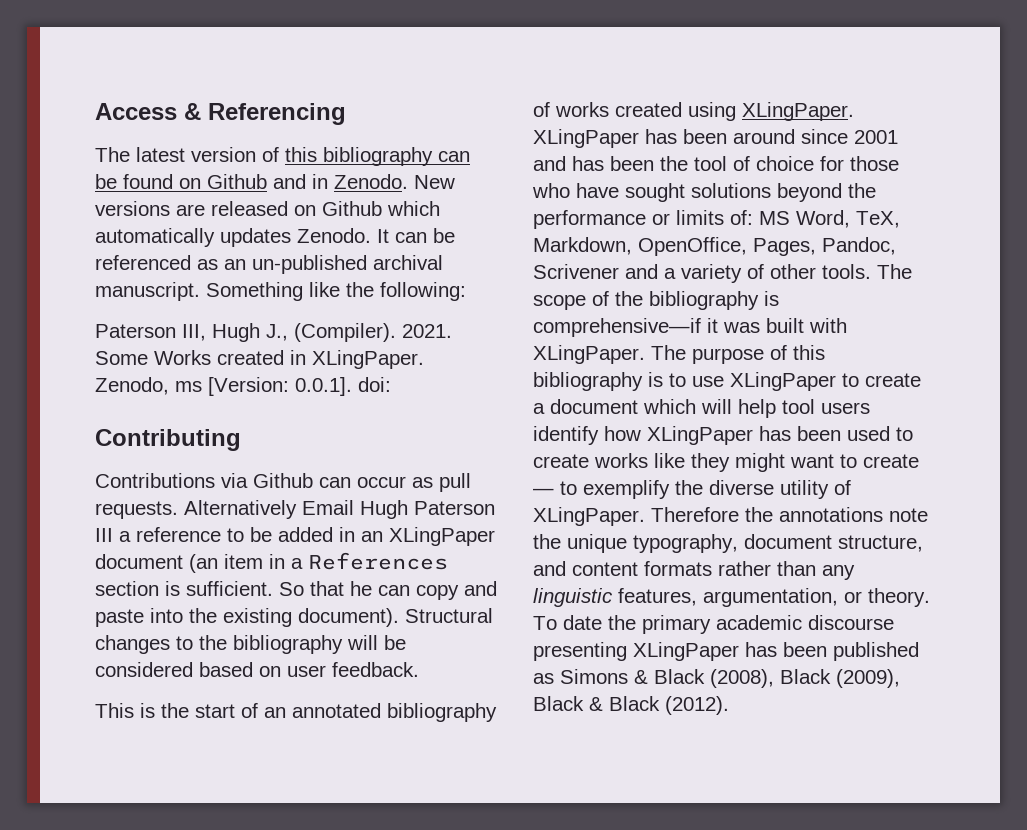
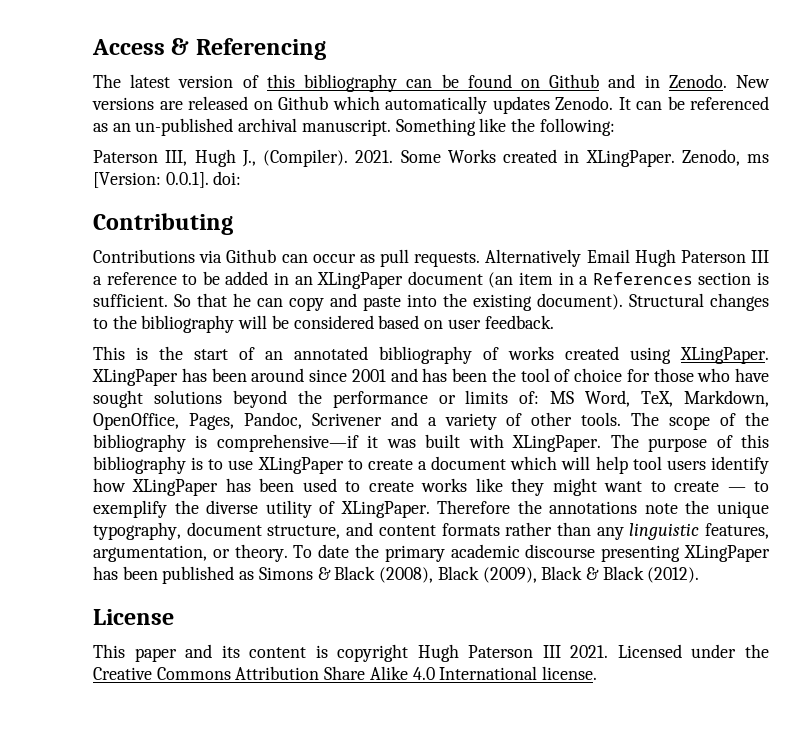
+ License
+ This paper and its content is copyright Hugh Paterson III 2021. Licensed under the Creative Commons Attribution Share Alike 4.0 International license.

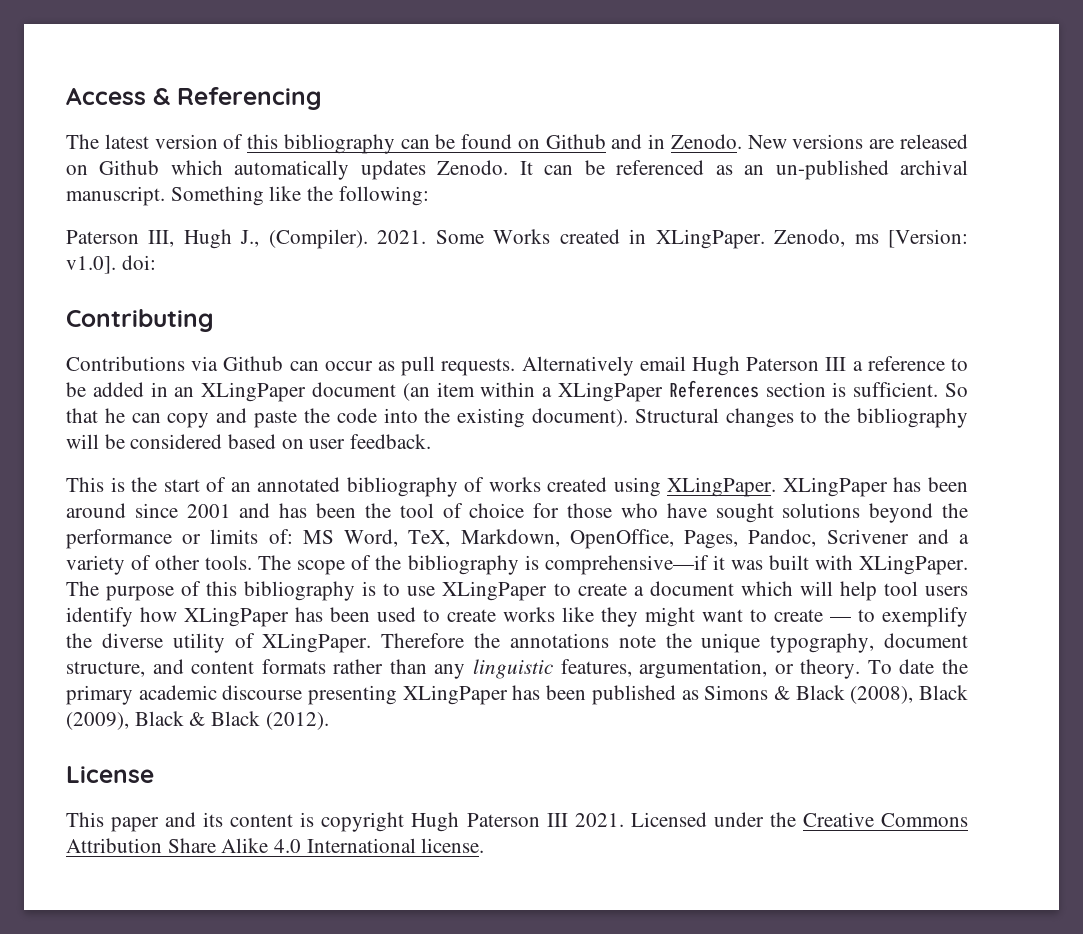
- Zenodo, ms [Version: 0.0.1]. doi:
+ Zenodo, ms [Version: v1.0]. doi:
- Alternatively Email Hugh Paterson III a reference to be added in an XLingPaper document (an item in a References section is sufficient.
+ Alternatively email Hugh Paterson III a reference to be added in an XLingPaper document (an item within a XLingPaper References section is sufficient.
- So that he can copy and paste into the existing document).
+ So that he can copy and paste the code into the existing document).

